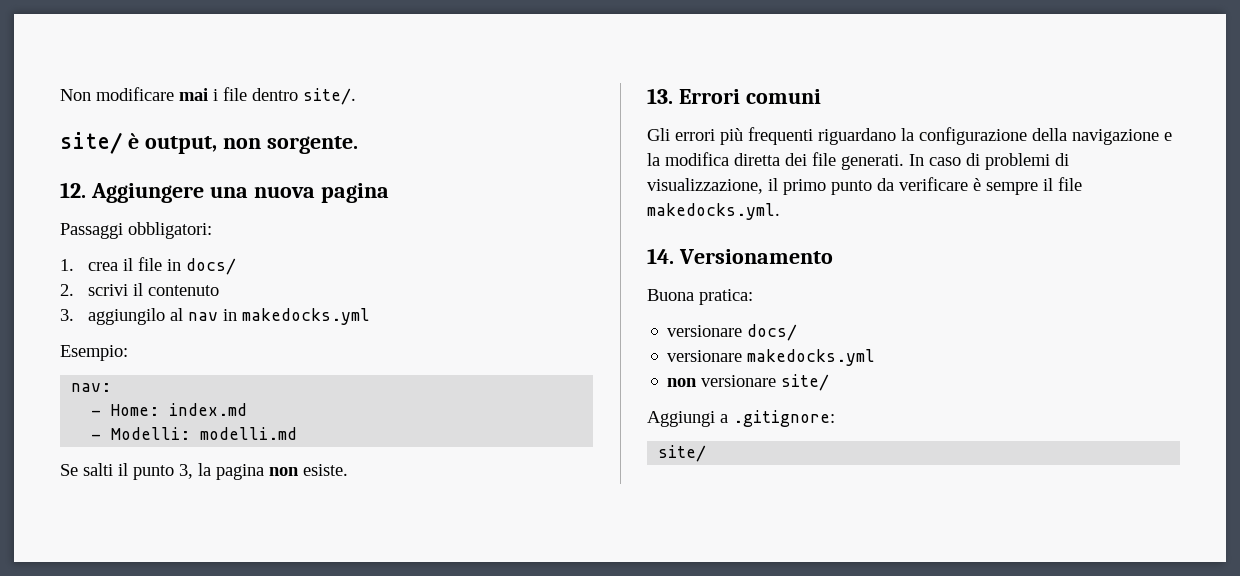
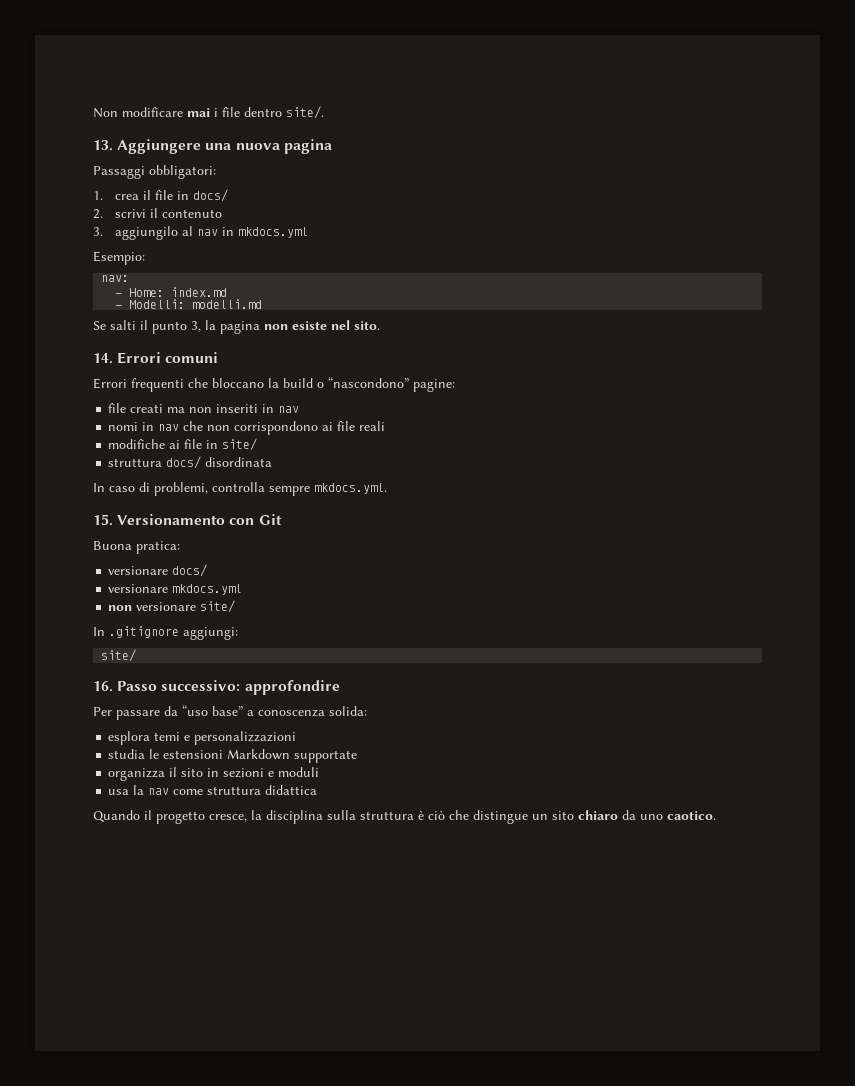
- site/ è output, non sorgente.
- 12. Aggiungere una nuova pagina
+ 13. Aggiungere una nuova pagina
- 3. aggiungilo al nav in makedocks.yml
+ 3. aggiungilo al nav in mkdocs.yml
- Se salti il punto 3, la pagina non esiste.
- 13. Errori comuni
- Gli errori più frequenti riguardano la configurazione della navigazione e la modifica diretta dei file generati. In caso di problemi di visualizzazione, il primo punto da verificare è sempre il file makedocks.yml.
- 14. Versionamento
+ Se salti il punto 3, la pagina non esiste nel sito.
+ 14. Errori comuni
+ Errori frequenti che bloccano la build o “nascondono” pagine:
+ file creati ma non inseriti in nav
+ nomi in nav che non corrispondono ai file reali
+ modifiche ai file in site/
+ struttura docs/ disordinata
+ In caso di problemi, controlla sempre mkdocs.yml.
+ 15. Versionamento con Git
- versionare makedocks.yml
+ versionare mkdocs.yml
- Aggiungi a .gitignore:
+ In .gitignore aggiungi:
  site/
+ 16. Passo successivo: approfondire
+ Per passare da “uso base” a conoscenza solida:
+ esplora temi e personalizzazioni
+ studia le estensioni Markdown supportate
+ organizza il sito in sezioni e moduli
+ usa la nav come struttura didattica
+ Quando il progetto cresce, la disciplina sulla struttura è ciò che distingue un sito chiaro da uno caotico.

